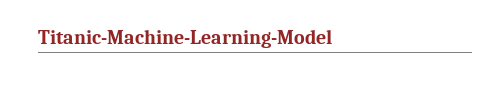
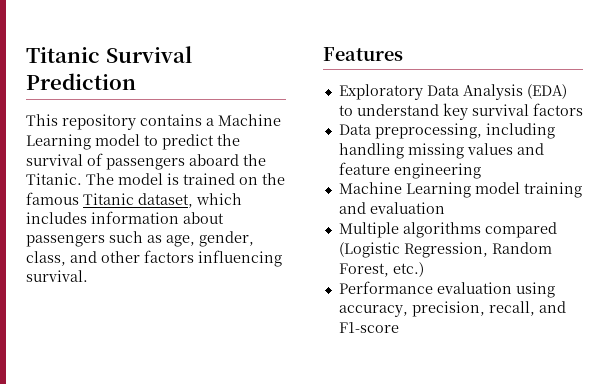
- Titanic-Machine-Learning-Model
+ Titanic Survival Prediction
+ This repository contains a Machine Learning model to predict the survival of passengers aboard the Titanic. The model is trained on the famous Titanic dataset, which includes information about passengers such as age, gender, class, and other factors influencing survival.
+ Features
+ Exploratory Data Analysis (EDA) to understand key survival factors
+ Data preprocessing, including handling missing values and feature engineering
+ Machine Learning model training and evaluation
+ Multiple algorithms compared (Logistic Regression, Random Forest, etc.)
+ Performance evaluation using accuracy, precision, recall, and F1-score

